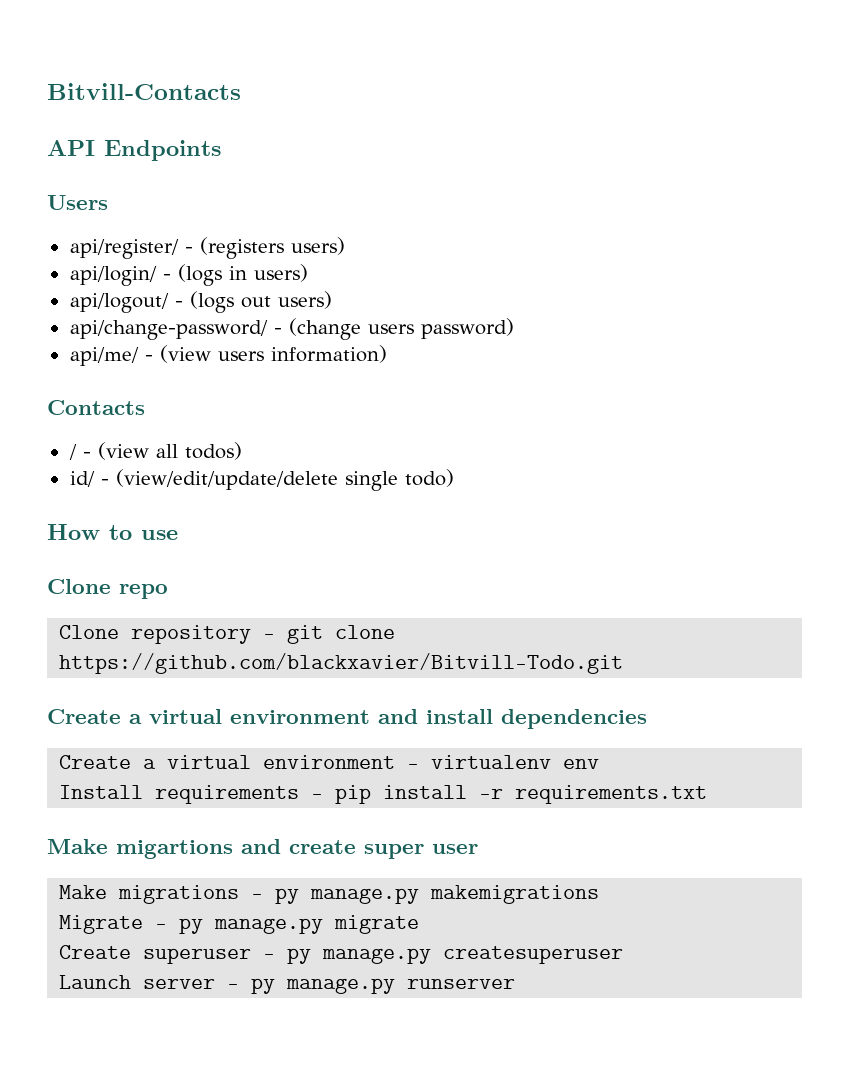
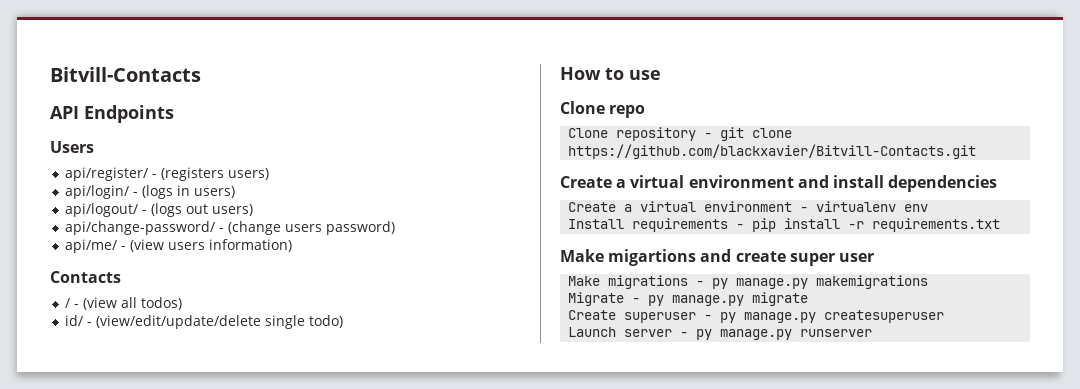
- Clone repository - git clone https://github.com/blackxavier/Bitvill-Todo.git
+ Clone repository - git clone https://github.com/blackxavier/Bitvill-Contacts.git

